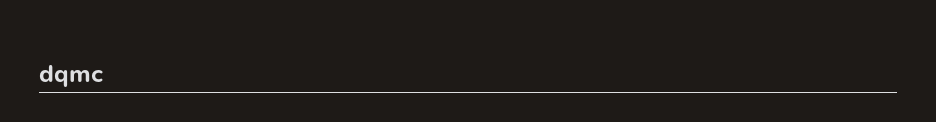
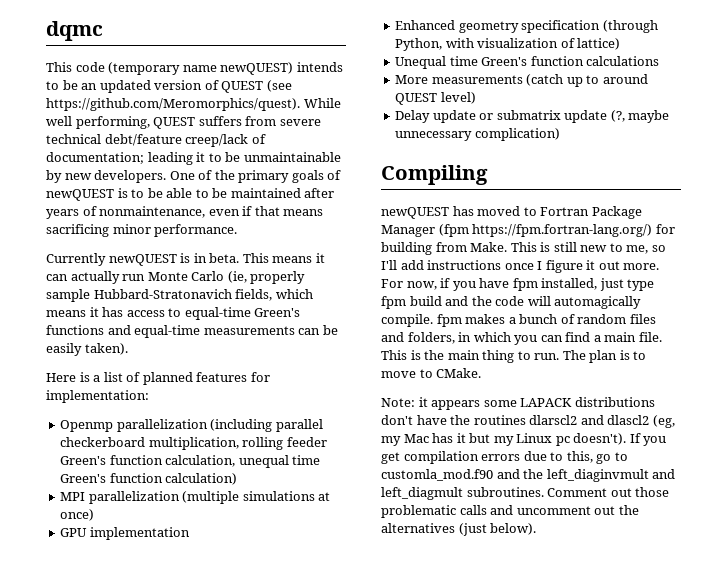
+ This code (temporary name newQUEST) intends to be an updated version of QUEST (see https://github.com/Meromorphics/quest). While well performing, QUEST suffers from severe technical debt/feature creep/lack of documentation; leading it to be unmaintainable by new developers. One of the primary goals of newQUEST is to be able to be maintained after years of nonmaintenance, even if that means sacrificing minor performance.
+ Currently newQUEST is in beta. This means it can actually run Monte Carlo (ie, properly sample Hubbard-Stratonavich fields, which means it has access to equal-time Green's functions and equal-time measurements can be easily taken).
+ Here is a list of planned features for implementation:
+ Openmp parallelization (including parallel checkerboard multiplication, rolling feeder Green's function calculation, unequal time Green's function calculation)
+ MPI parallelization (multiple simulations at once)
+ GPU implementation
+ Enhanced geometry specification (through Python, with visualization of lattice)
+ Unequal time Green's function calculations
+ More measurements (catch up to around QUEST level)
+ Delay update or submatrix update (?, maybe unnecessary complication)
+ Compiling
+ newQUEST has moved to Fortran Package Manager (fpm https://fpm.fortran-lang.org/) for building from Make. This is still new to me, so I'll add instructions once I figure it out more. For now, if you have fpm installed, just type fpm build and the code will automagically compile. fpm makes a bunch of random files and folders, in which you can find a main file. This is the main thing to run. The plan is to move to CMake.
+ Note: it appears some LAPACK distributions don't have the routines dlarscl2 and dlascl2 (eg, my Mac has it but my Linux pc doesn't). If you get compilation errors due to this, go to customla_mod.f90 and the left_diaginvmult and left_diagmult subroutines. Comment out those problematic calls and uncomment out the alternatives (just below).

